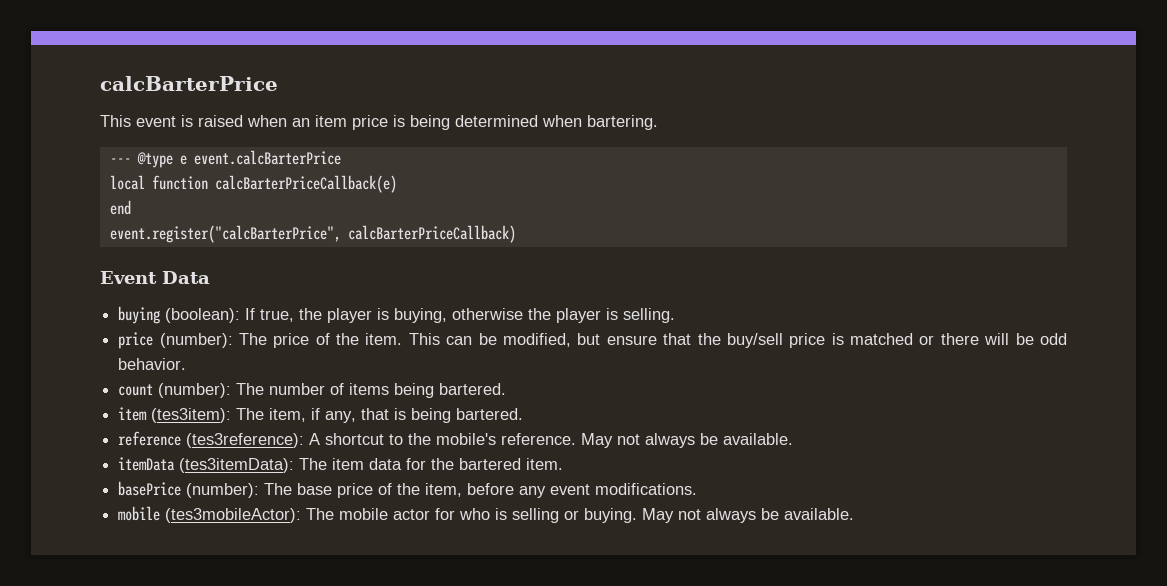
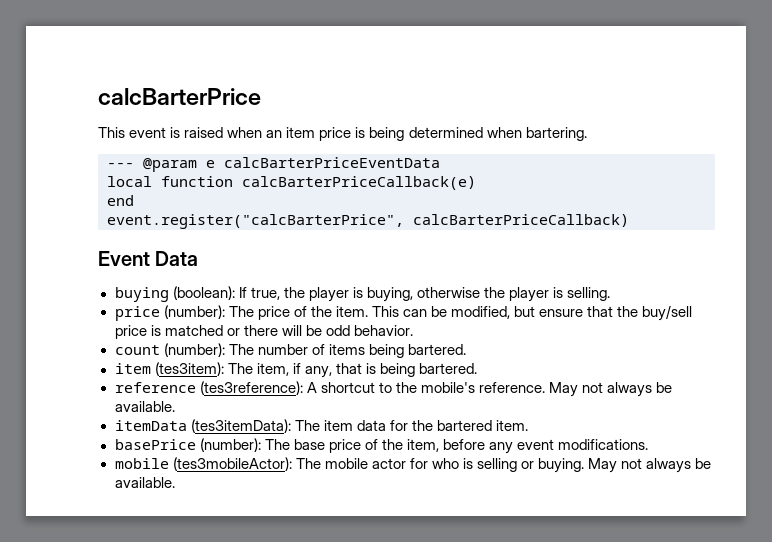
- --- @type e event.calcBarterPrice
+ --- @param e calcBarterPriceEventData

